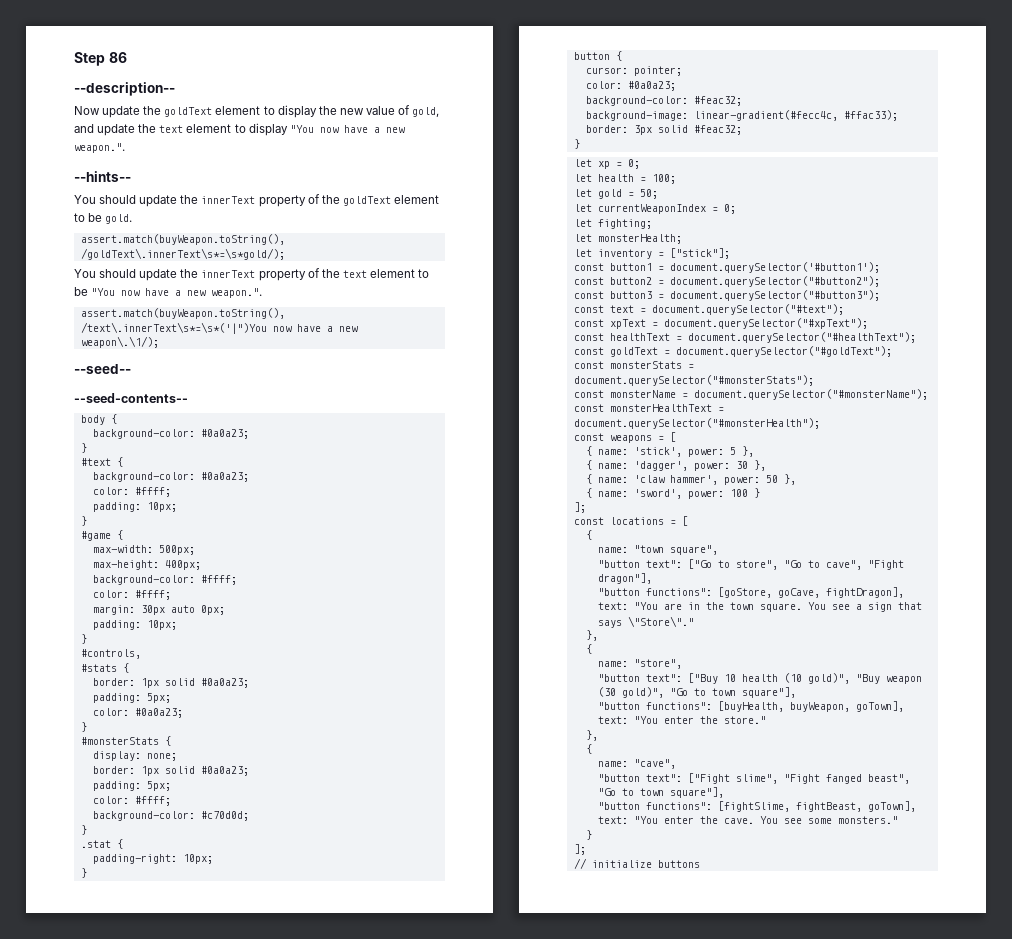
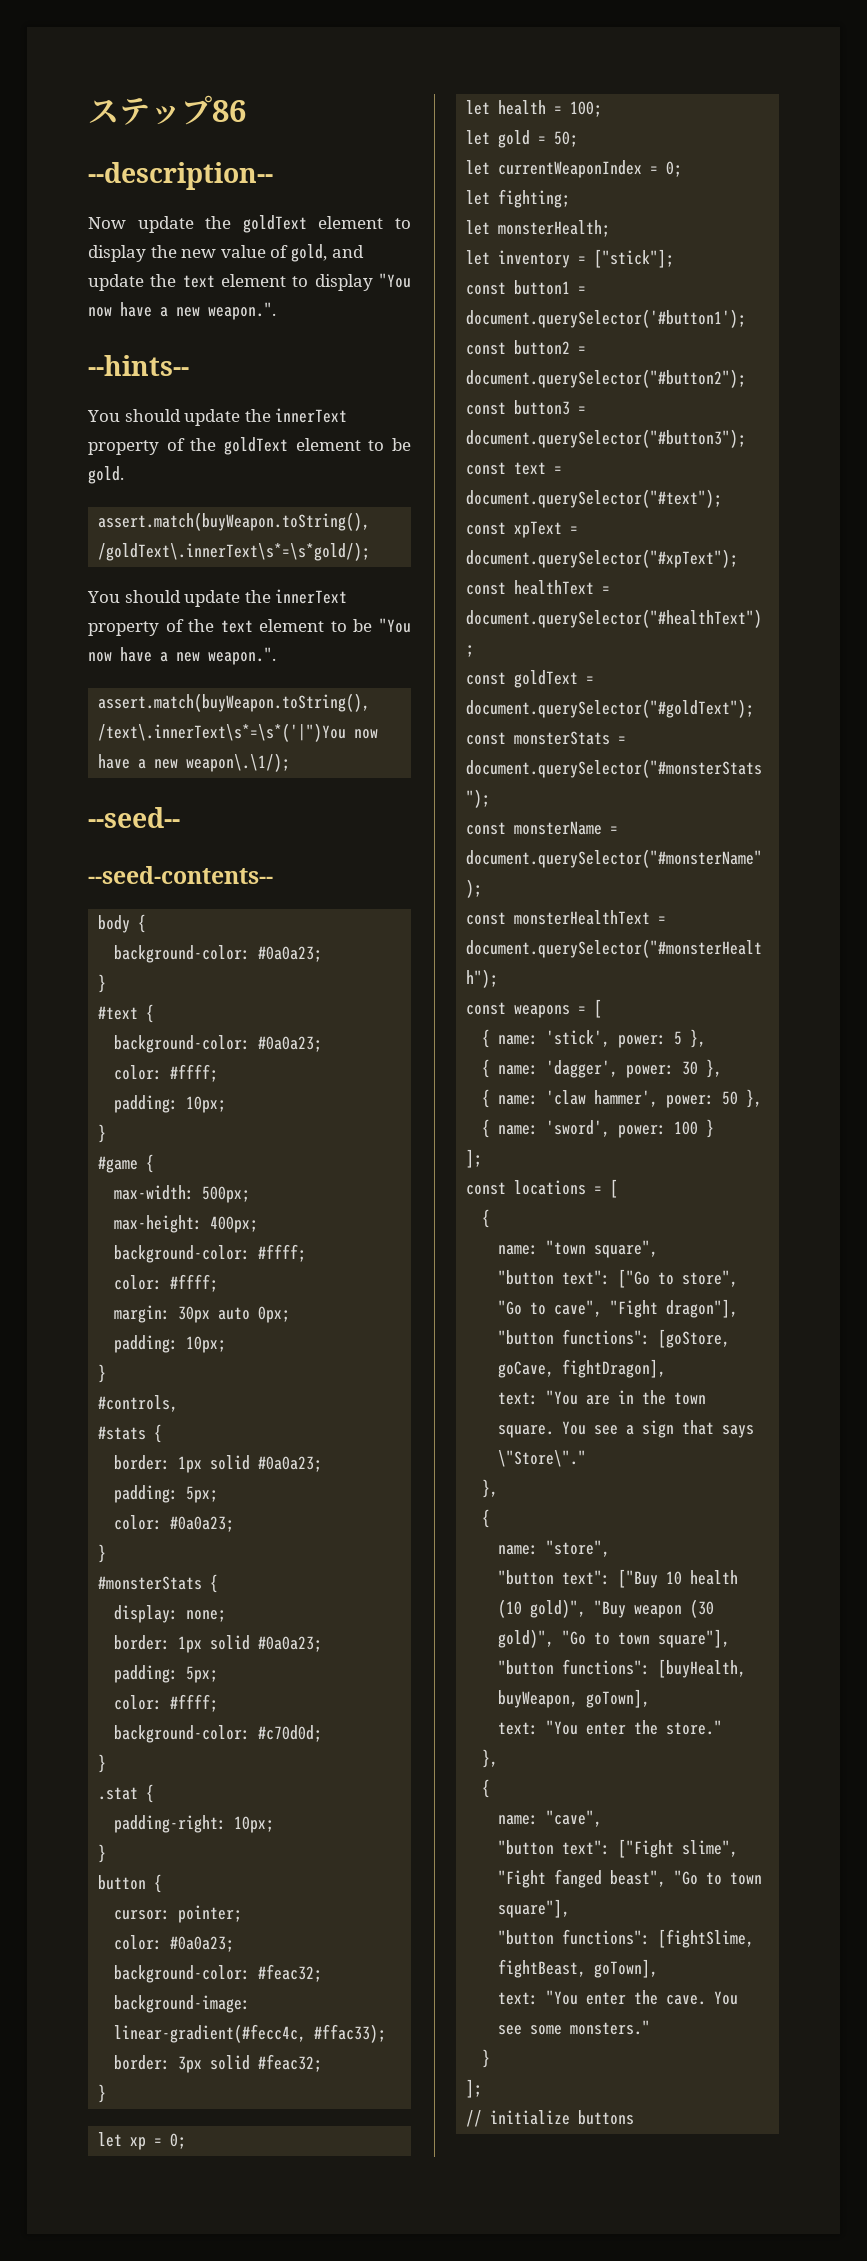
- Step 86
+ ステップ86

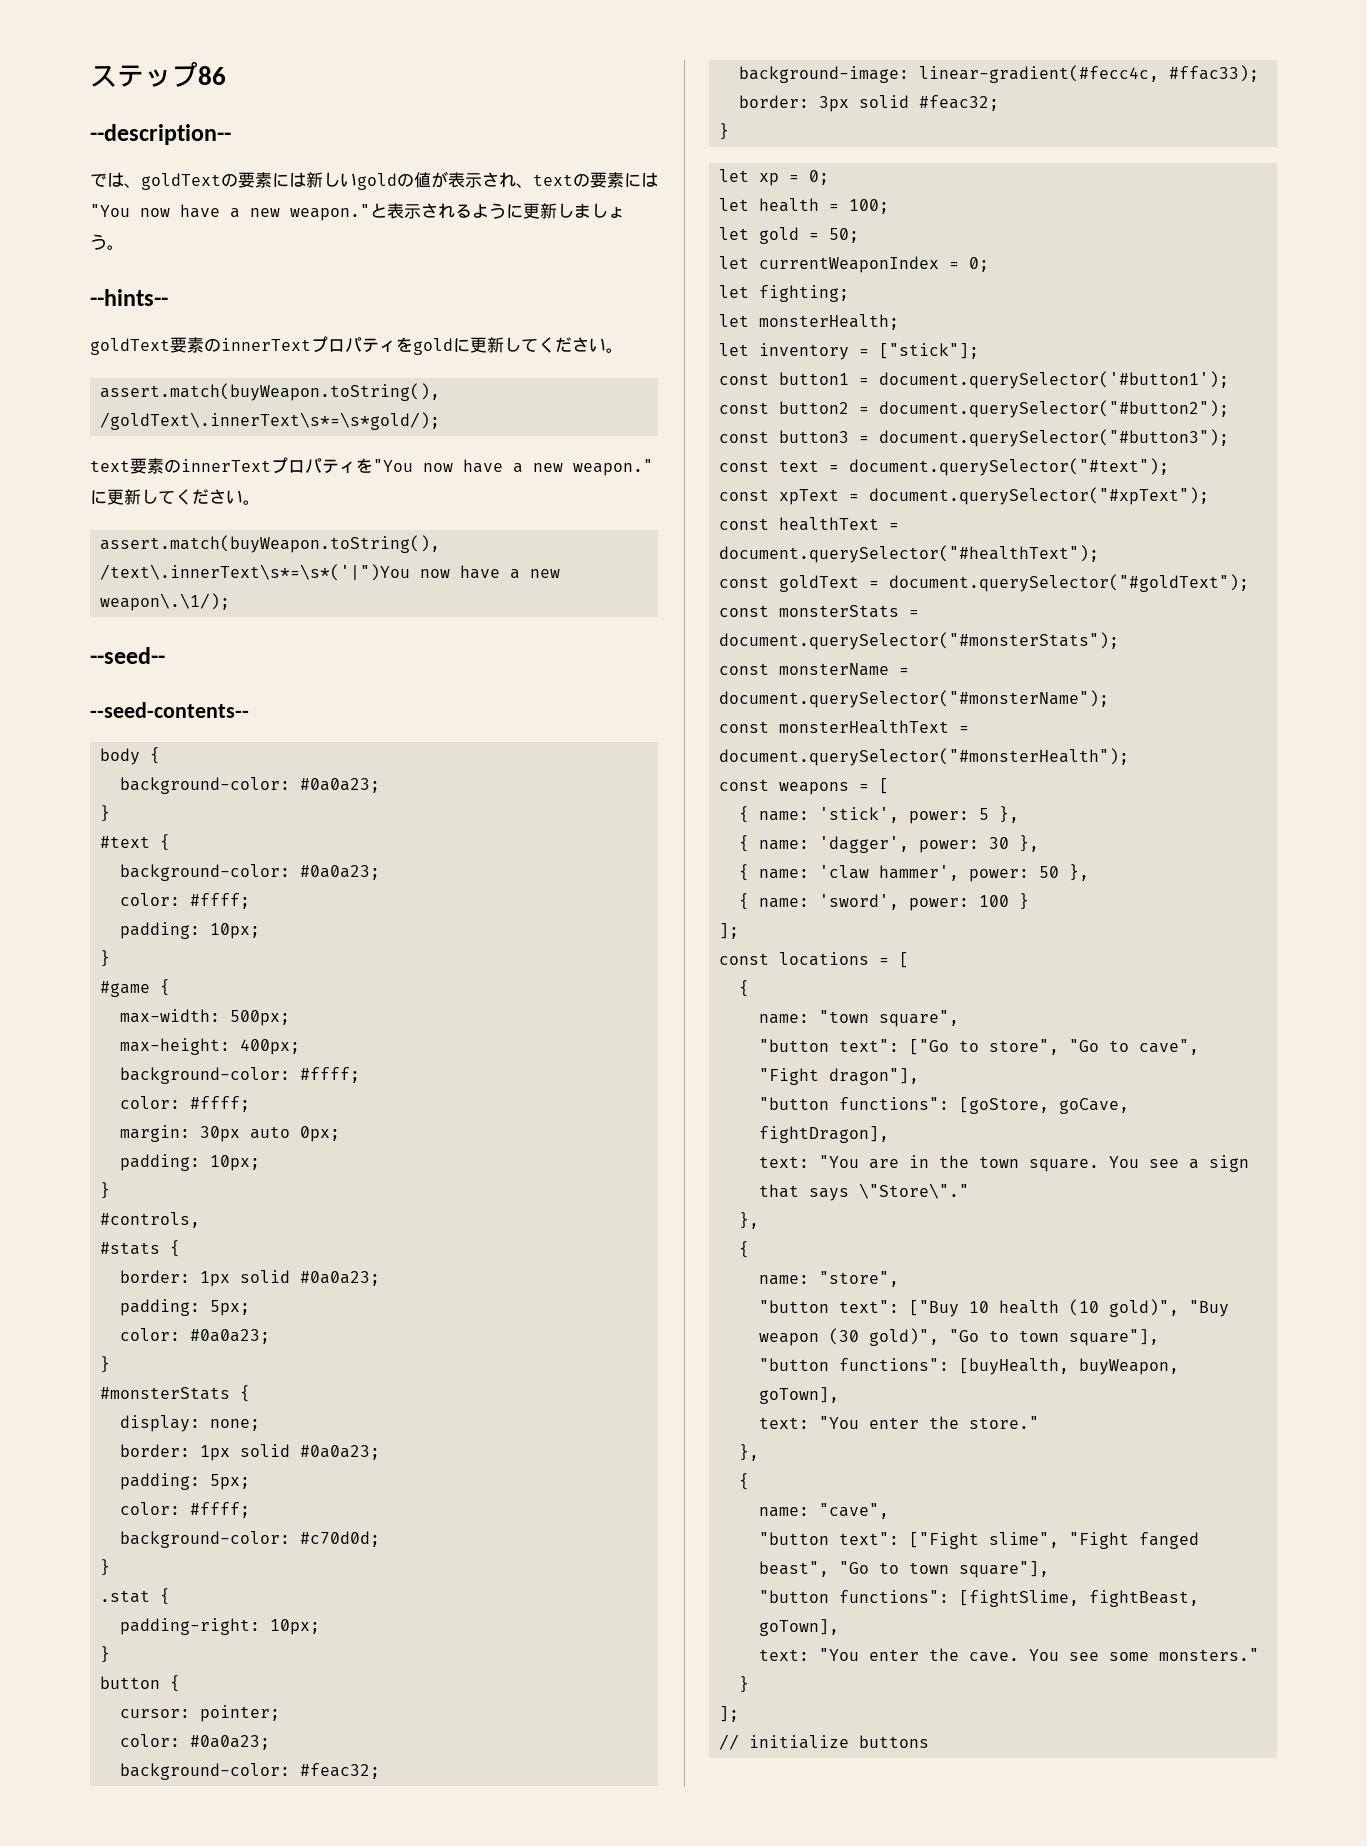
- Now update the goldText element to display the new value of gold, and update the text element to display "You now have a new weapon.".
+ では、goldTextの要素には新しいgoldの値が表示され、textの要素には"You now have a new weapon."と表示されるように更新しましょう。
  --hints--
- You should update the innerText property of the goldText element to be gold.
+ goldText要素のinnerTextプロパティをgoldに更新してください。
  assert.match(buyWeapon.toString(), /goldText\.innerText\s*=\s*gold/);
- You should update the innerText property of the text element to be "You now have a new weapon.".
+ text要素のinnerTextプロパティを"You now have a new weapon."に更新してください。

